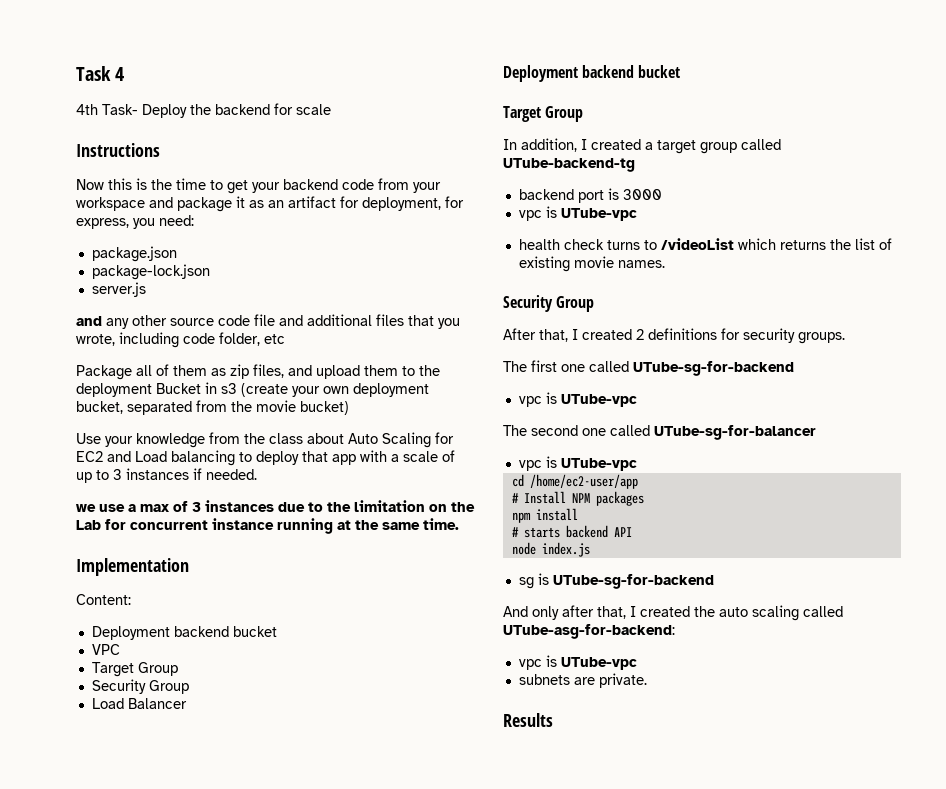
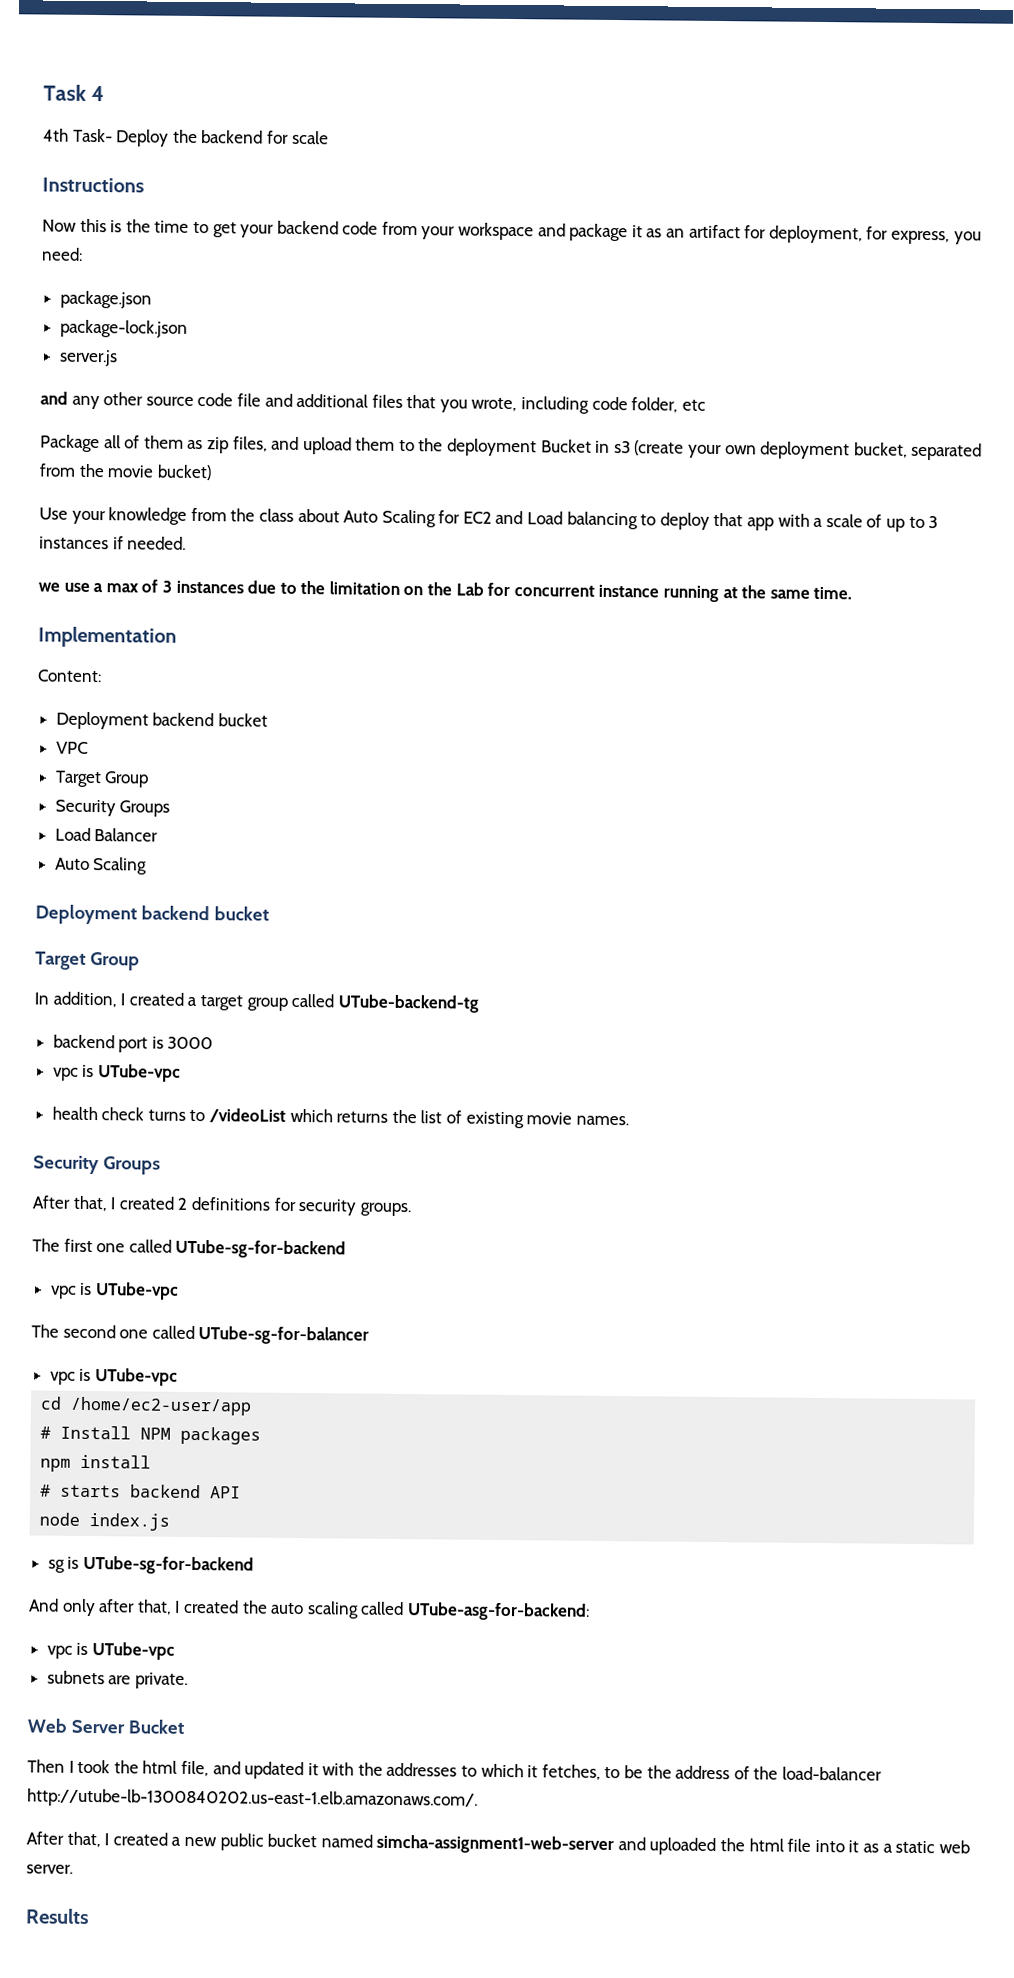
  VPC
  Target Group
- Security Group
+ Security Groups
  Load Balancer
+ Auto Scaling
  health check turns to /videoList which returns the list of existing movie names.
- Security Group
+ Security Groups
+ Web Server Bucket
+ Then I took the html file, and updated it with the addresses to which it fetches, to be the address of the load-balancer http://utube-lb-1300840202.us-east-1.elb.amazonaws.com/.
+ After that, I created a new public bucket named simcha-assignment1-web-server and uploaded the html file into it as a static web server.

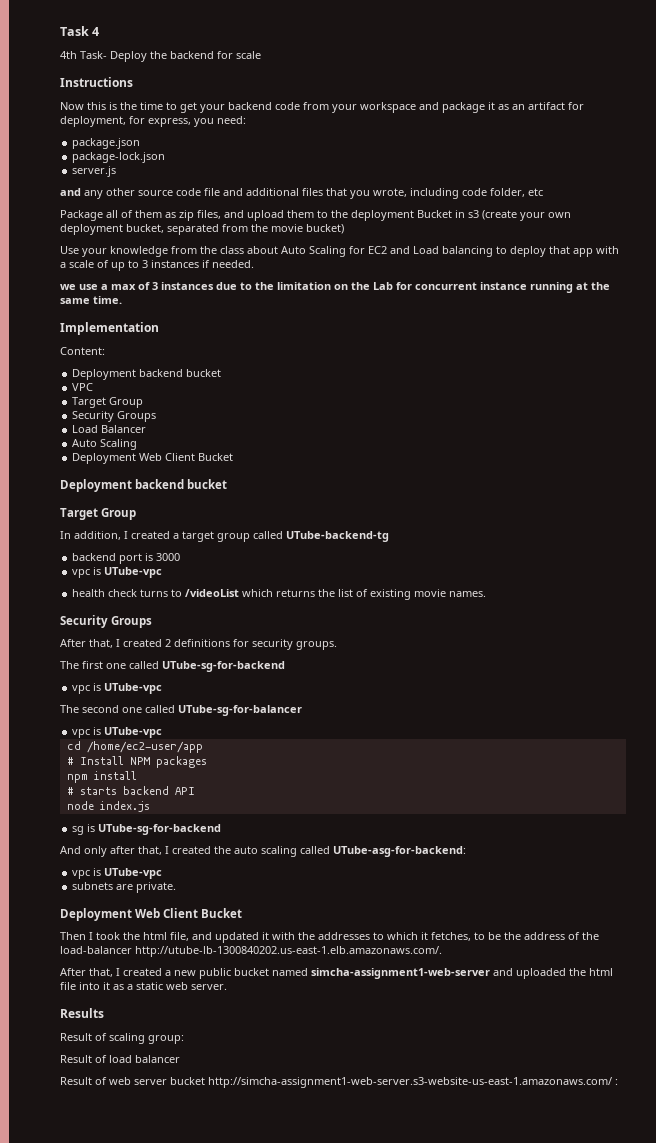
  Load Balancer
  Auto Scaling
+ Deployment Web Client Bucket
  subnets are private.
- Web Server Bucket
+ Deployment Web Client Bucket
+ Result of scaling group:
+ Result of load balancer
+ Result of web server bucket http://simcha-assignment1-web-server.s3-website-us-east-1.amazonaws.com/ :

